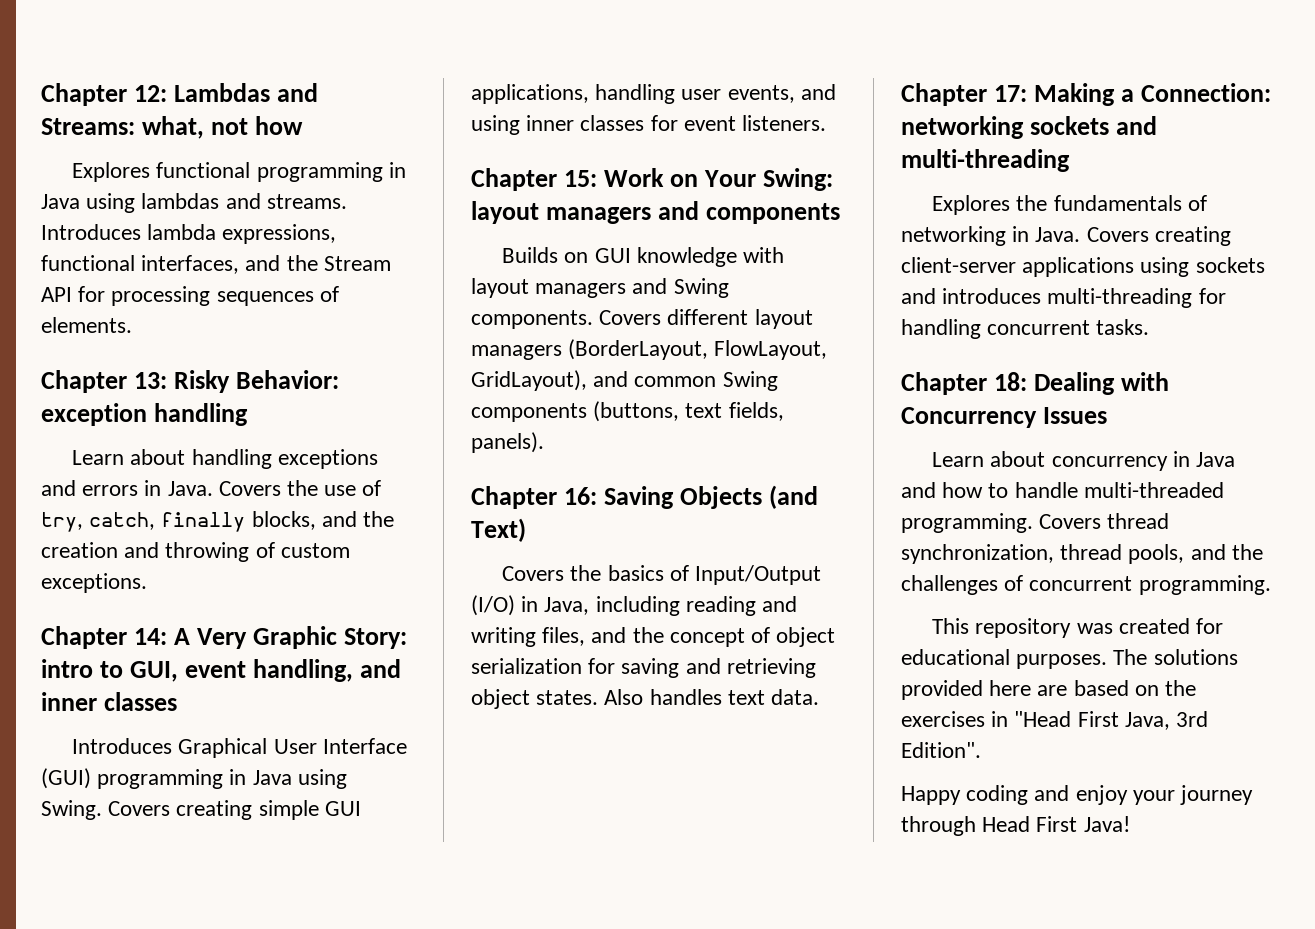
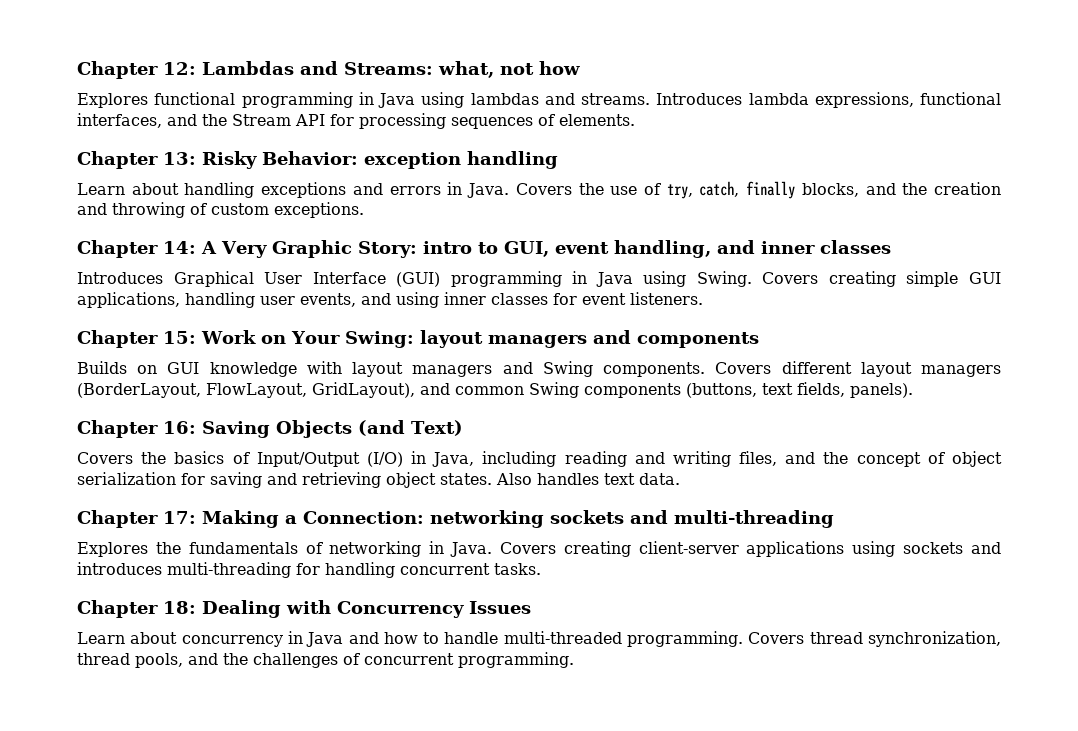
- This repository was created for educational purposes. The solutions provided here are based on the exercises in "Head First Java, 3rd Edition".
- Happy coding and enjoy your journey through Head First Java!

